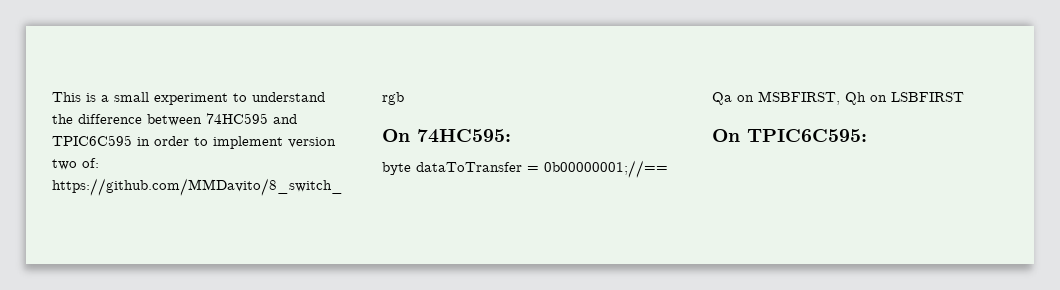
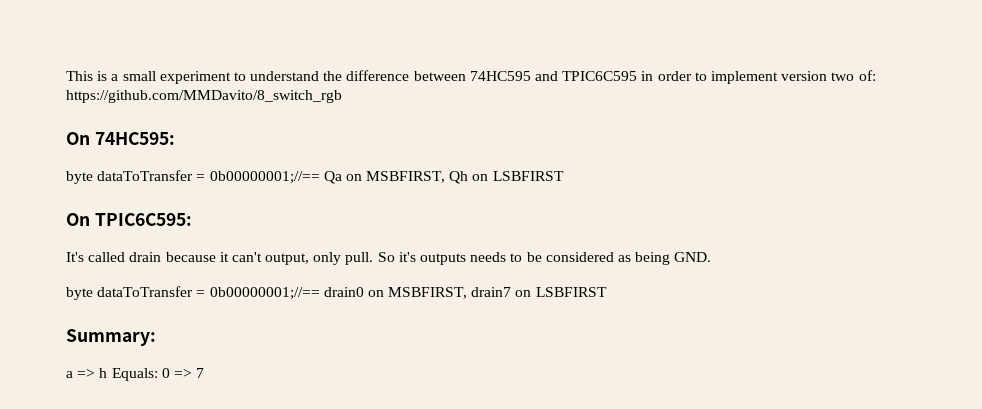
+ It's called drain because it can't output, only pull. So it's outputs needs to be considered as being GND.
+ byte dataToTransfer = 0b00000001;//== drain0 on MSBFIRST, drain7 on LSBFIRST
+ Summary:
+ a => h Equals: 0 => 7

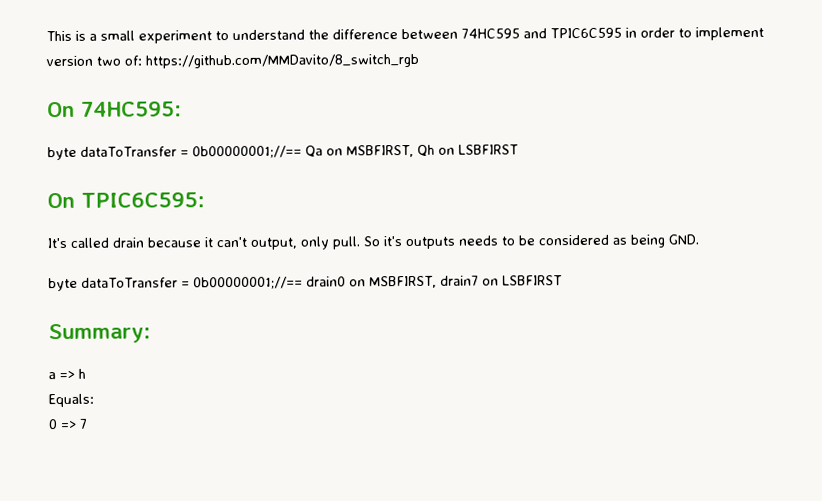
- a => h Equals: 0 => 7
+ a => h
+ Equals:
+ 0 => 7

